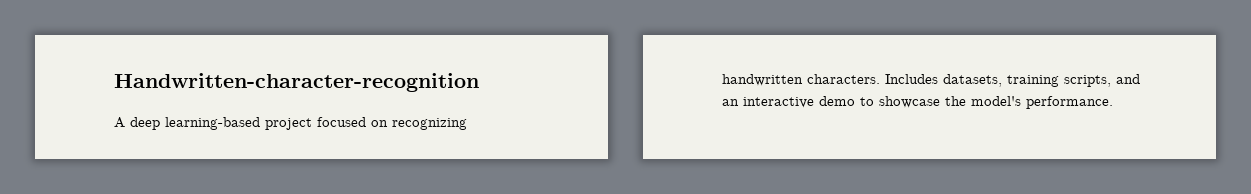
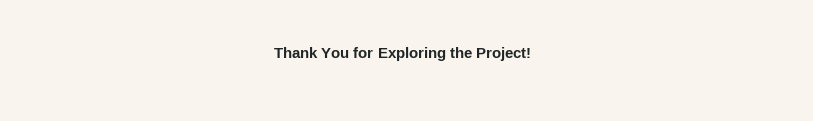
- Handwritten-character-recognition
- A deep learning-based project focused on recognizing handwritten characters. Includes datasets, training scripts, and an interactive demo to showcase the model's performance.
+ Thank You for Exploring the Project!

